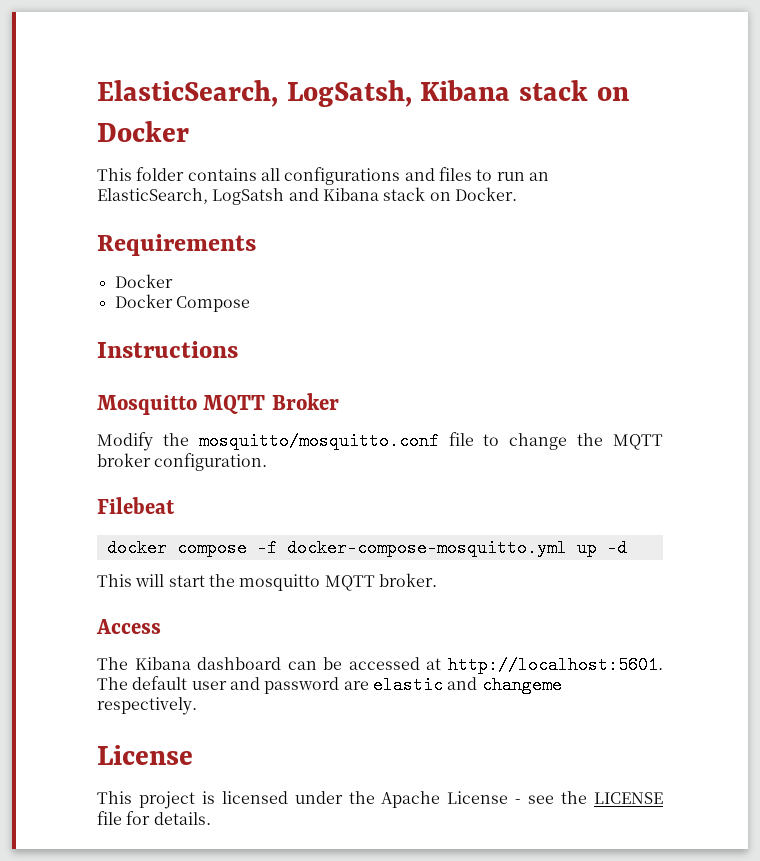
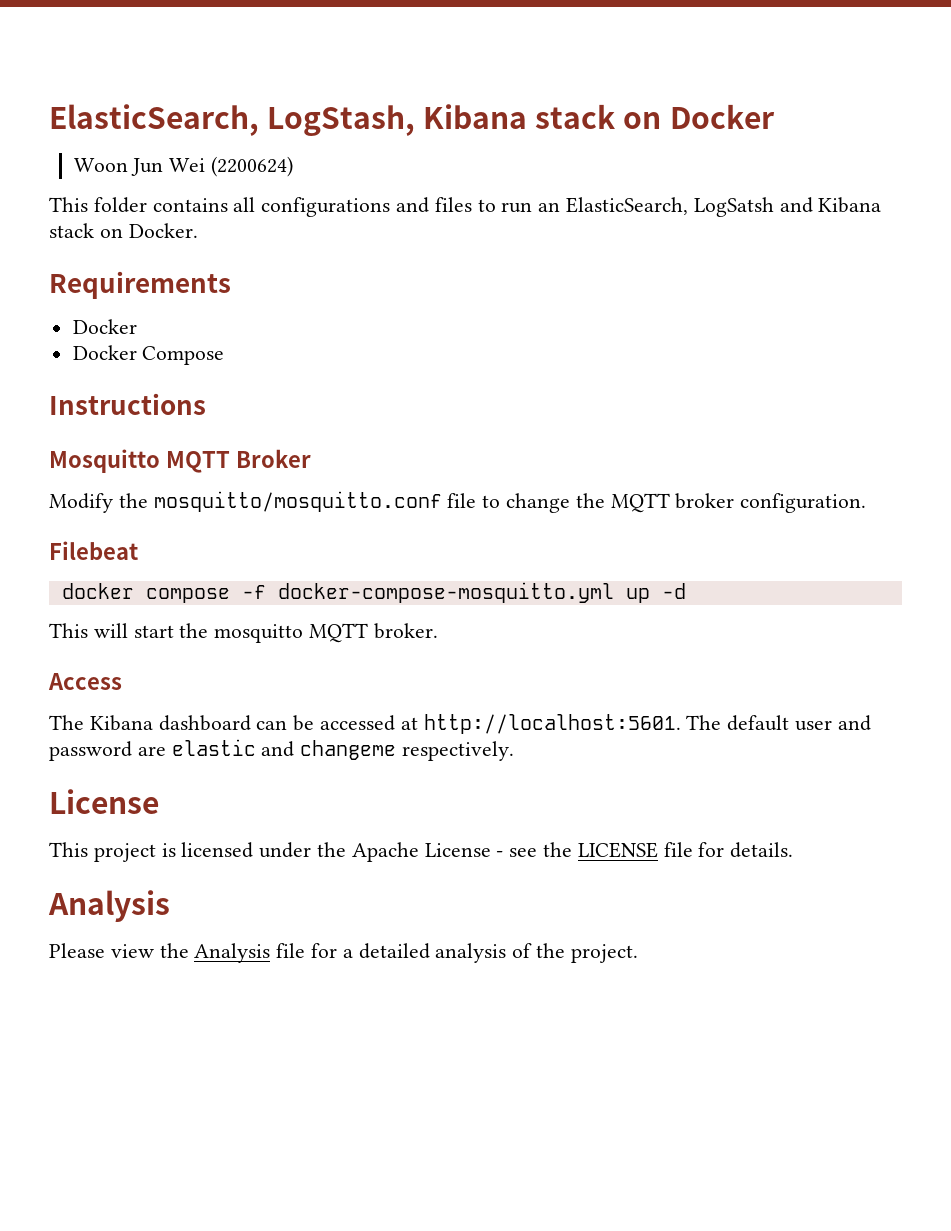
- ElasticSearch, LogSatsh, Kibana stack on Docker
+ ElasticSearch, LogStash, Kibana stack on Docker
+ Woon Jun Wei (2200624)
  This project is licensed under the Apache License - see the LICENSE file for details.
+ Analysis
+ Please view the Analysis file for a detailed analysis of the project.

